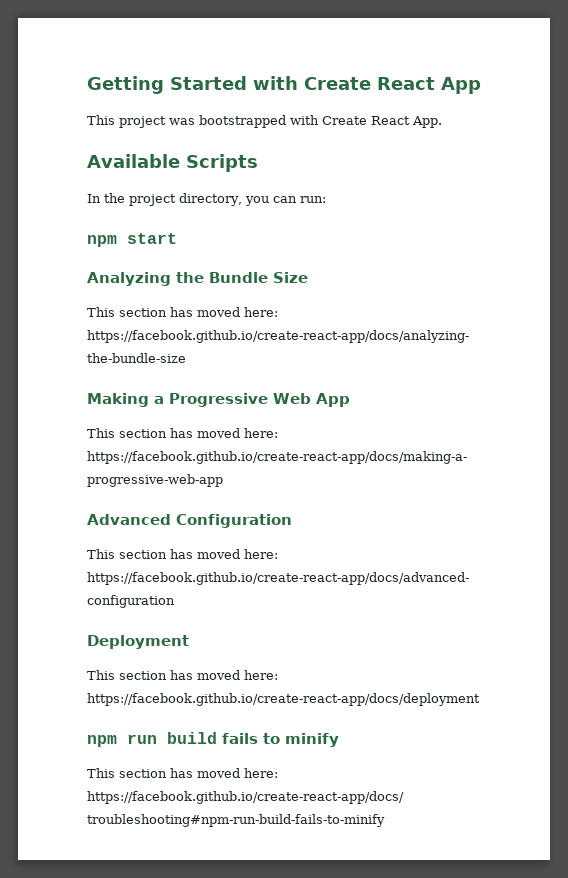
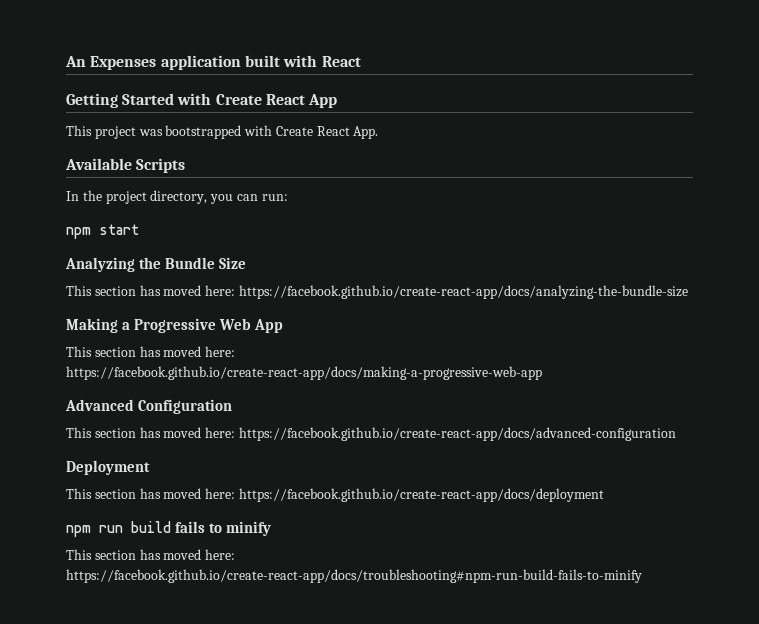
+ An Expenses application built with React

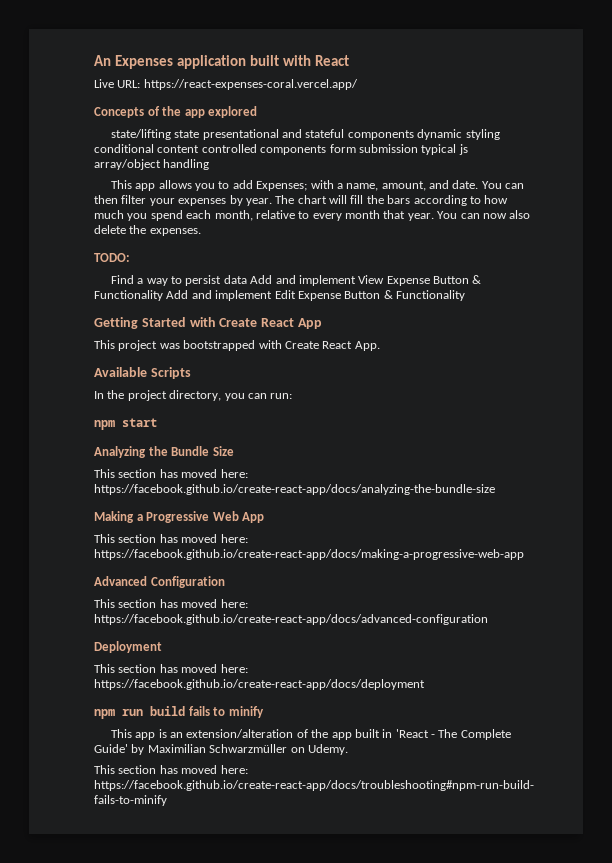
+ Live URL: https://react-expenses-coral.vercel.app/
+ Concepts of the app explored
+ state/lifting state presentational and stateful components dynamic styling conditional content controlled components form submission typical js array/object handling
+ This app allows you to add Expenses; with a name, amount, and date. You can then filter your expenses by year. The chart will fill the bars according to how much you spend each month, relative to every month that year. You can now also delete the expenses.
+ TODO:
+ Find a way to persist data Add and implement View Expense Button & Functionality Add and implement Edit Expense Button & Functionality
+ This app is an extension/alteration of the app built in 'React - The Complete Guide' by Maximilian Schwarzmüller on Udemy.

